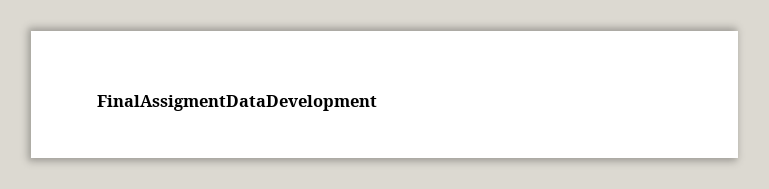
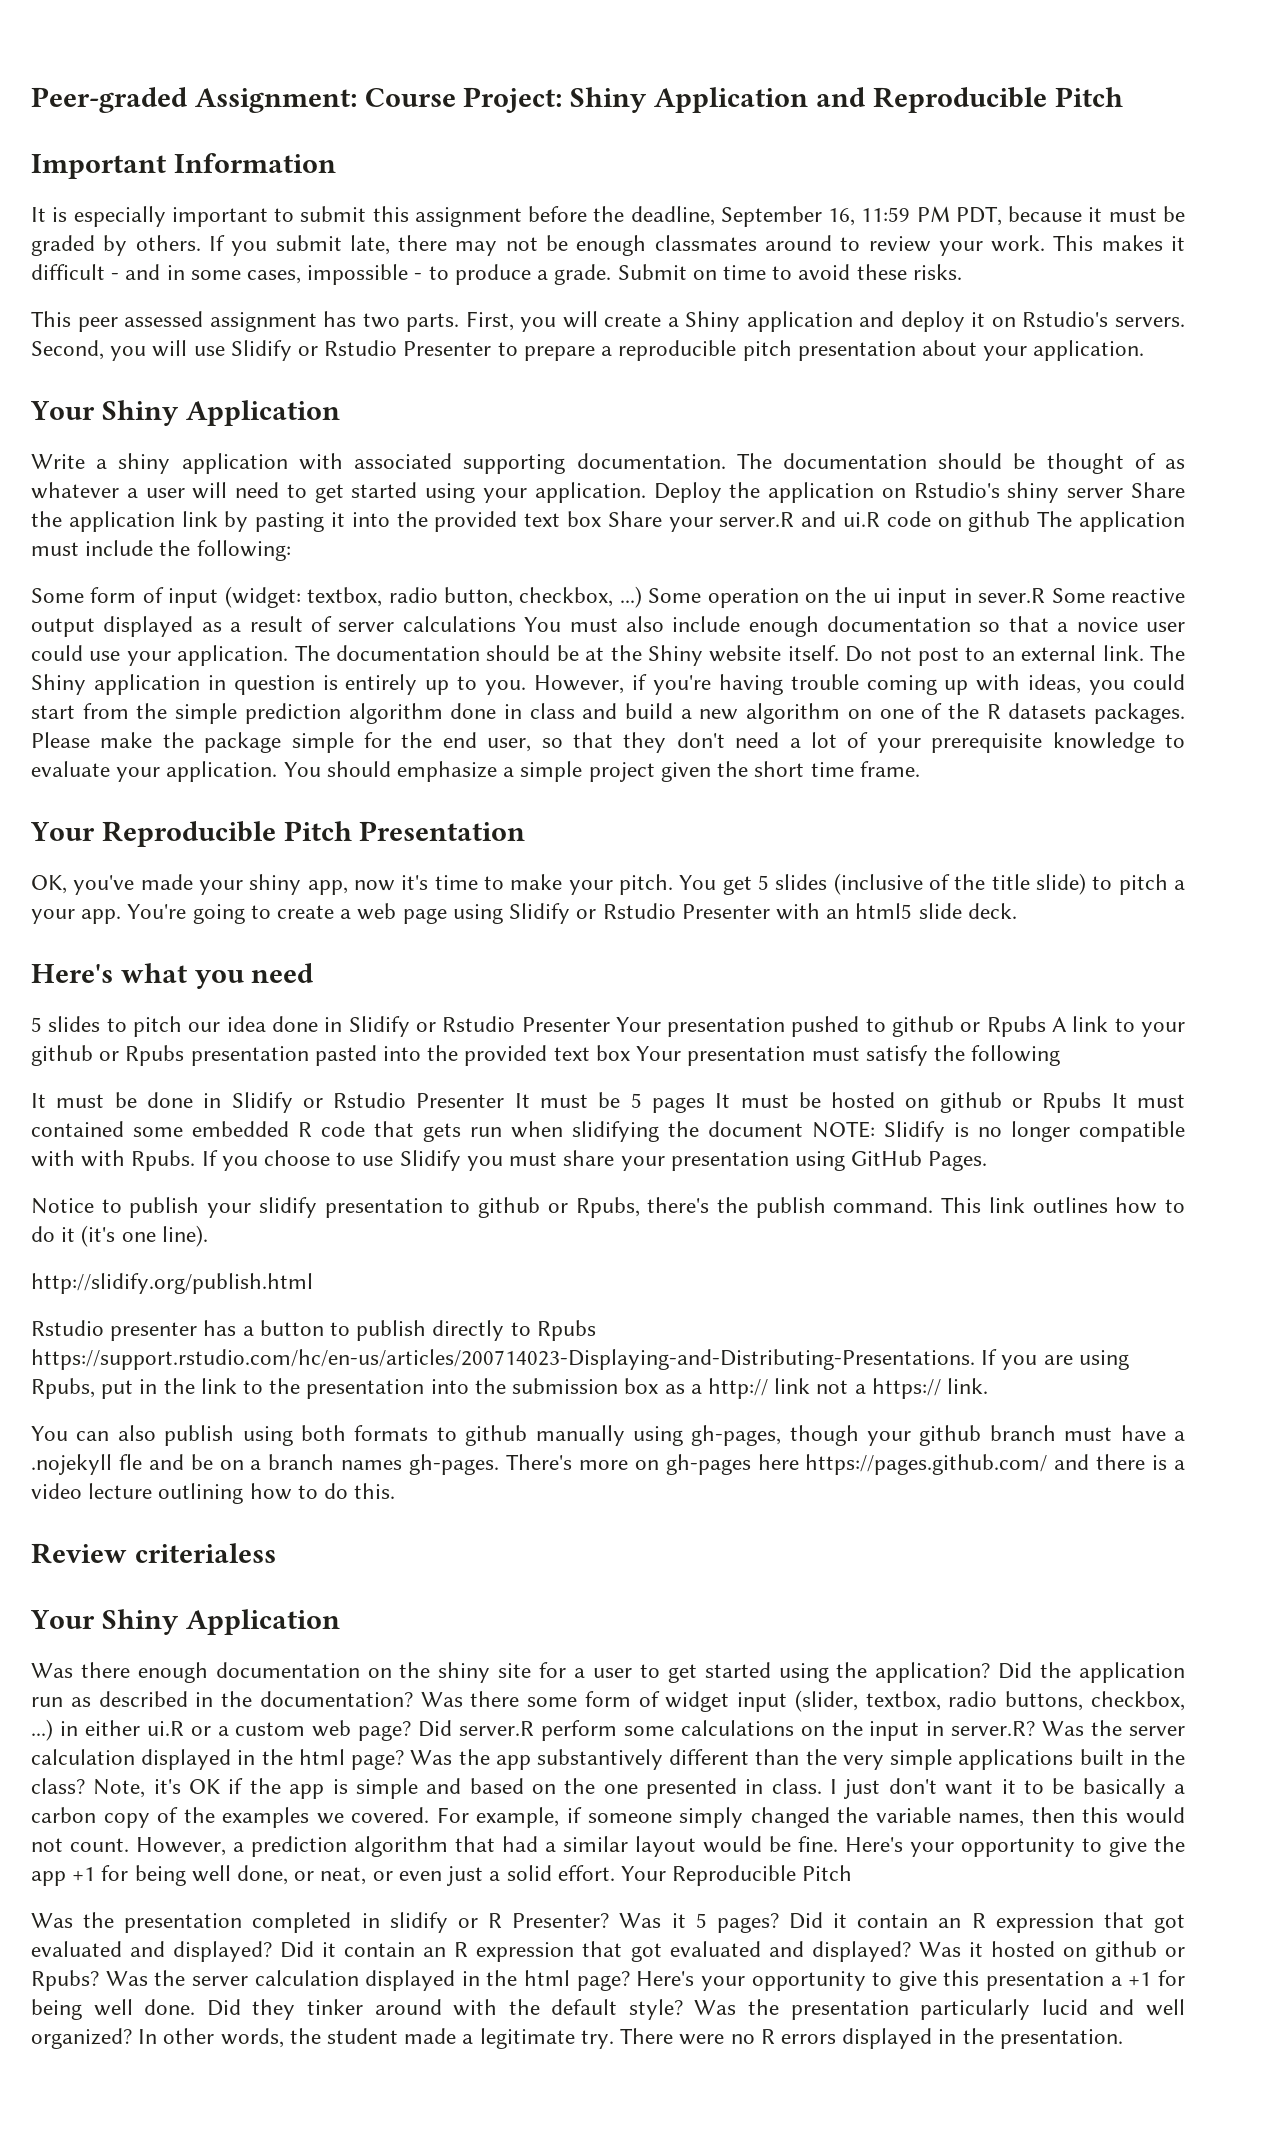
- FinalAssigmentDataDevelopment
+ Peer-graded Assignment: Course Project: Shiny Application and Reproducible Pitch
+ Important Information
+ It is especially important to submit this assignment before the deadline, September 16, 11:59 PM PDT, because it must be graded by others. If you submit late, there may not be enough classmates around to review your work. This makes it difficult - and in some cases, impossible - to produce a grade. Submit on time to avoid these risks.
+ This peer assessed assignment has two parts. First, you will create a Shiny application and deploy it on Rstudio's servers. Second, you will use Slidify or Rstudio Presenter to prepare a reproducible pitch presentation about your application.
+ Your Shiny Application
+ Write a shiny application with associated supporting documentation. The documentation should be thought of as whatever a user will need to get started using your application. Deploy the application on Rstudio's shiny server Share the application link by pasting it into the provided text box Share your server.R and ui.R code on github The application must include the following:
+ Some form of input (widget: textbox, radio button, checkbox, ...) Some operation on the ui input in sever.R Some reactive output displayed as a result of server calculations You must also include enough documentation so that a novice user could use your application. The documentation should be at the Shiny website itself. Do not post to an external link. The Shiny application in question is entirely up to you. However, if you're having trouble coming up with ideas, you could start from the simple prediction algorithm done in class and build a new algorithm on one of the R datasets packages. Please make the package simple for the end user, so that they don't need a lot of your prerequisite knowledge to evaluate your application. You should emphasize a simple project given the short time frame.
+ Your Reproducible Pitch Presentation
+ OK, you've made your shiny app, now it's time to make your pitch. You get 5 slides (inclusive of the title slide) to pitch a your app. You're going to create a web page using Slidify or Rstudio Presenter with an html5 slide deck.
+ Here's what you need
+ 5 slides to pitch our idea done in Slidify or Rstudio Presenter Your presentation pushed to github or Rpubs A link to your github or Rpubs presentation pasted into the provided text box Your presentation must satisfy the following
+ It must be done in Slidify or Rstudio Presenter It must be 5 pages It must be hosted on github or Rpubs It must contained some embedded R code that gets run when slidifying the document NOTE: Slidify is no longer compatible with with Rpubs. If you choose to use Slidify you must share your presentation using GitHub Pages.
+ Notice to publish your slidify presentation to github or Rpubs, there's the publish command. This link outlines how to do it (it's one line).
+ http://slidify.org/publish.html
+ Rstudio presenter has a button to publish directly to Rpubs https://support.rstudio.com/hc/en-us/articles/200714023-Displaying-and-Distributing-Presentations. If you are using Rpubs, put in the link to the presentation into the submission box as a http:// link not a https:// link.
+ You can also publish using both formats to github manually using gh-pages, though your github branch must have a .nojekyll fle and be on a branch names gh-pages. There's more on gh-pages here https://pages.github.com/ and there is a video lecture outlining how to do this.
+ Review criterialess
+ Your Shiny Application
+ Was there enough documentation on the shiny site for a user to get started using the application? Did the application run as described in the documentation? Was there some form of widget input (slider, textbox, radio buttons, checkbox, ...) in either ui.R or a custom web page? Did server.R perform some calculations on the input in server.R? Was the server calculation displayed in the html page? Was the app substantively different than the very simple applications built in the class? Note, it's OK if the app is simple and based on the one presented in class. I just don't want it to be basically a carbon copy of the examples we covered. For example, if someone simply changed the variable names, then this would not count. However, a prediction algorithm that had a similar layout would be fine. Here's your opportunity to give the app +1 for being well done, or neat, or even just a solid effort. Your Reproducible Pitch
+ Was the presentation completed in slidify or R Presenter? Was it 5 pages? Did it contain an R expression that got evaluated and displayed? Did it contain an R expression that got evaluated and displayed? Was it hosted on github or Rpubs? Was the server calculation displayed in the html page? Here's your opportunity to give this presentation a +1 for being well done. Did they tinker around with the default style? Was the presentation particularly lucid and well organized? In other words, the student made a legitimate try. There were no R errors displayed in the presentation.

